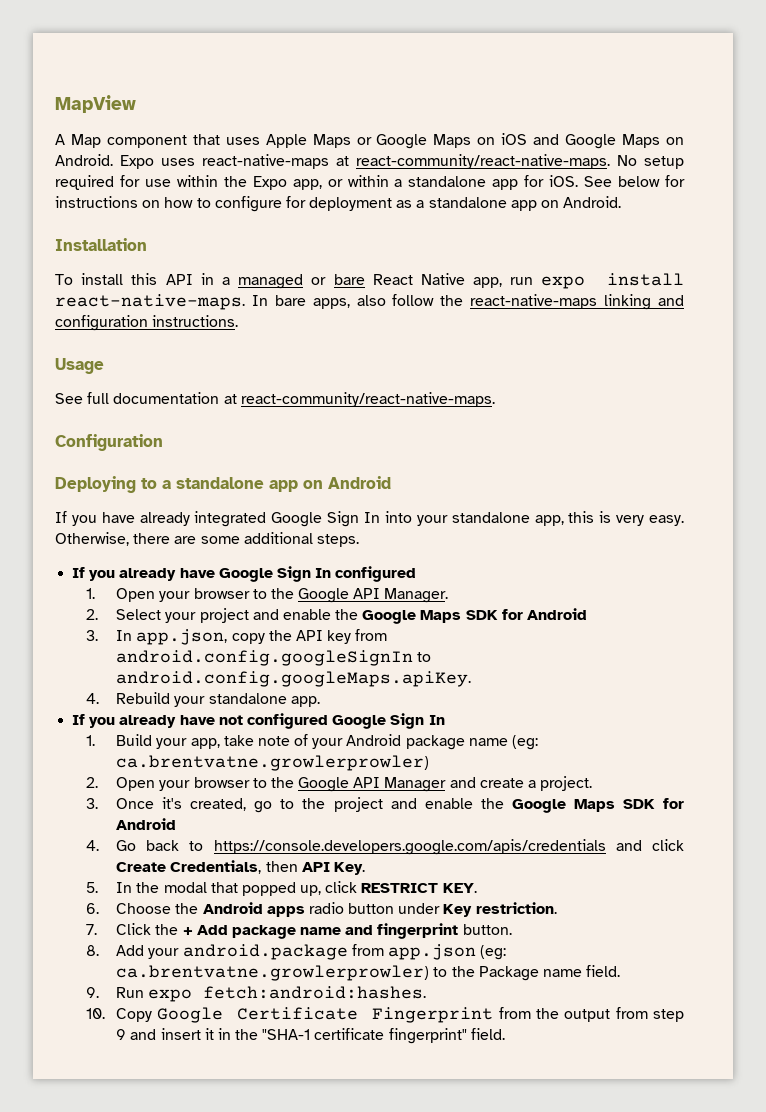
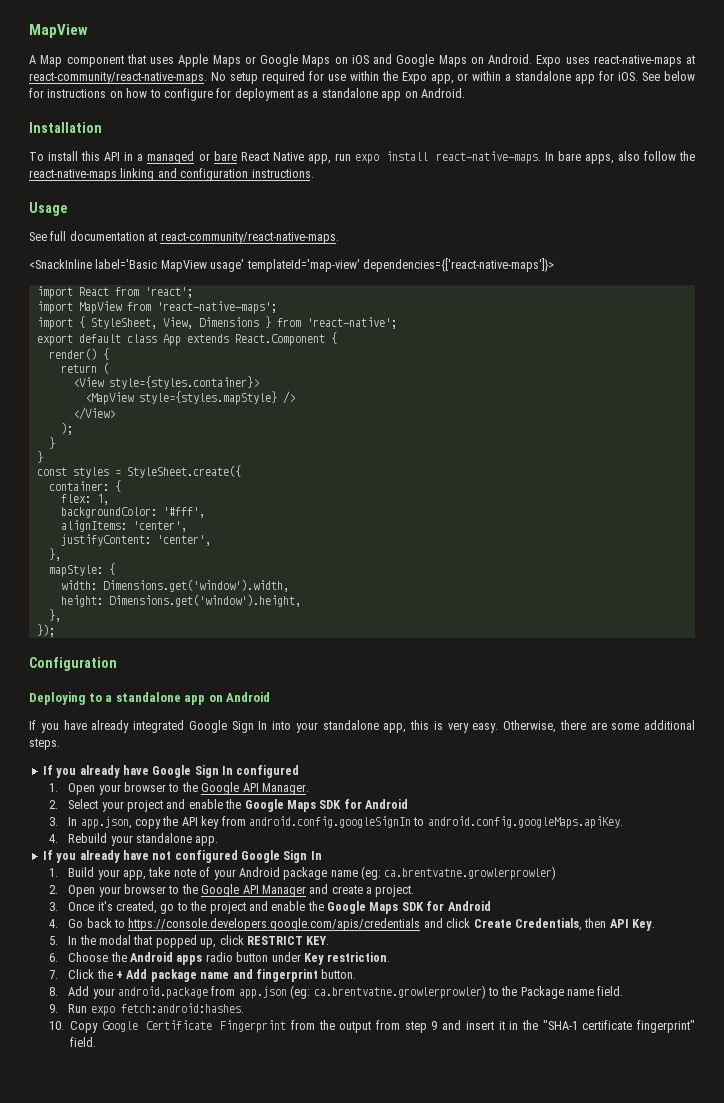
+ <SnackInline label='Basic MapView usage' templateId='map-view' dependencies={['react-native-maps']}>
+ import React from 'react';
+ import MapView from 'react-native-maps';
+ import { StyleSheet, View, Dimensions } from 'react-native';
+ export default class App extends React.Component {
+ render() {
+ return (
+ <View style={styles.container}>
+ <MapView style={styles.mapStyle} />
+ </View>
+ );
+ }
+ }
+ const styles = StyleSheet.create({
+ container: {
+ flex: 1,
+ backgroundColor: '#fff',
+ alignItems: 'center',
+ justifyContent: 'center',
+ },
+ mapStyle: {
+ width: Dimensions.get('window').width,
+ height: Dimensions.get('window').height,
+ },
+ });

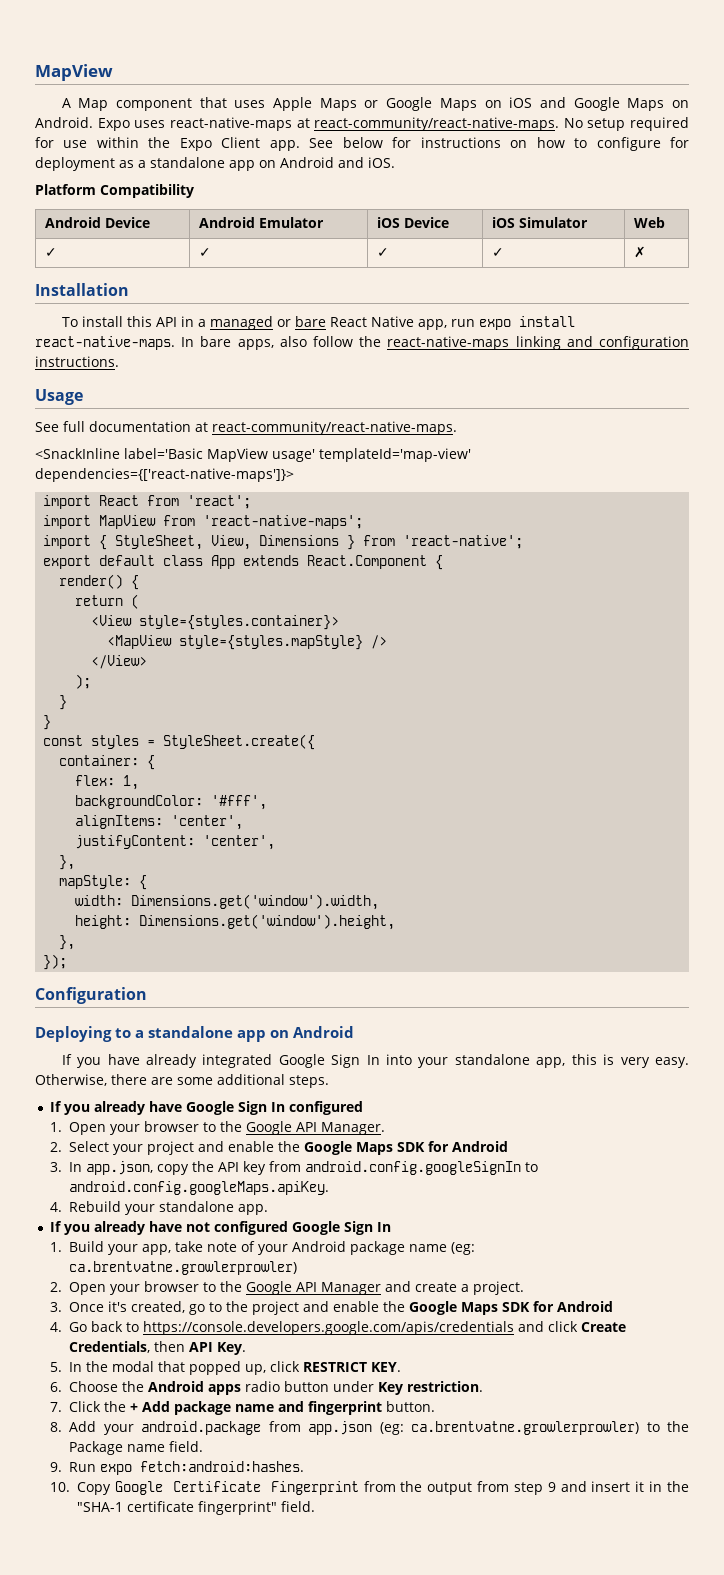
- No setup required for use within the Expo app, or within a standalone app for iOS.
+ No setup required for use within the Expo Client app.
- See below for instructions on how to configure for deployment as a standalone app on Android.
+ See below for instructions on how to configure for deployment as a standalone app on Android and iOS.
+ Platform Compatibility
+ Android Device | Android Emulator | iOS Device | iOS Simulator | Web
+ ✓ | ✓ | ✓ | ✓ | ✗

